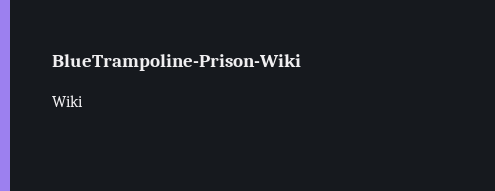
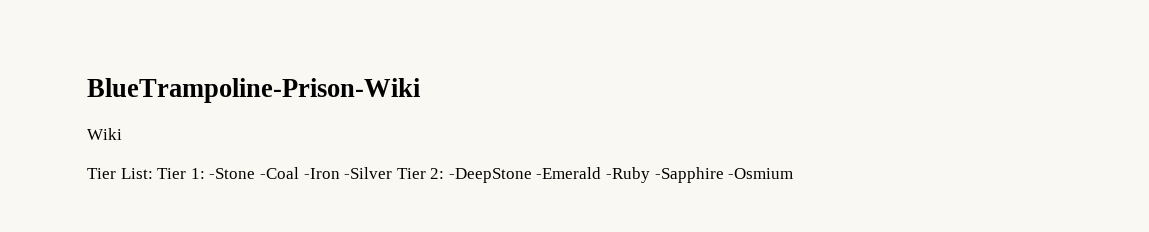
+ Tier List: Tier 1: -Stone -Coal -Iron -Silver Tier 2: -DeepStone -Emerald -Ruby -Sapphire -Osmium

